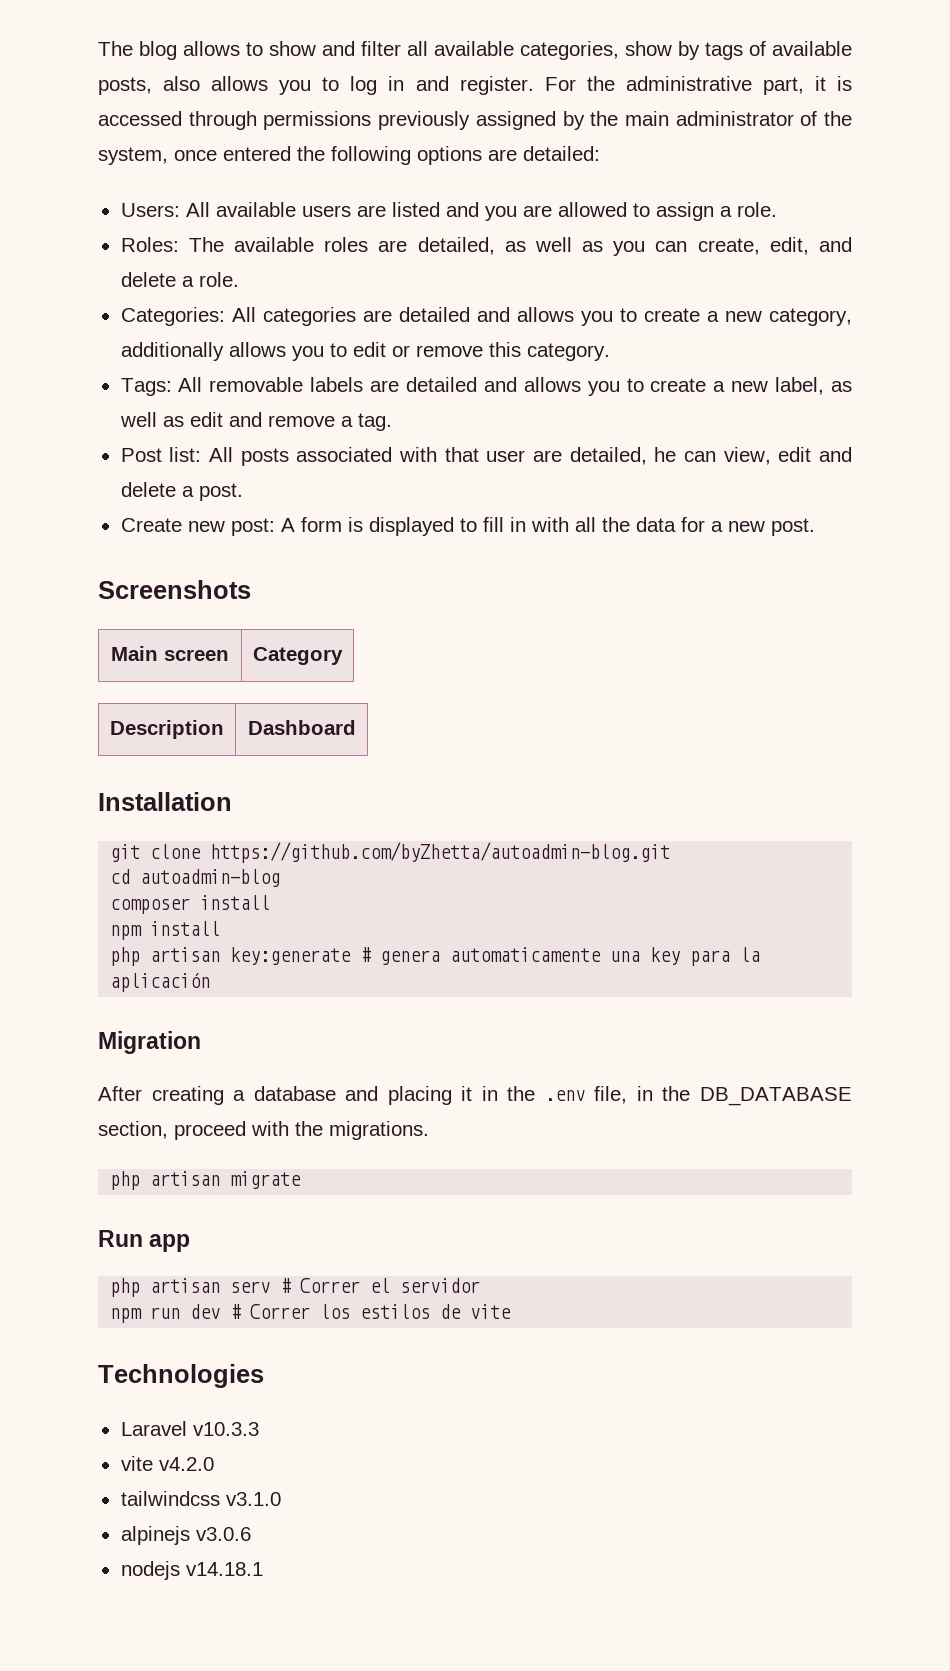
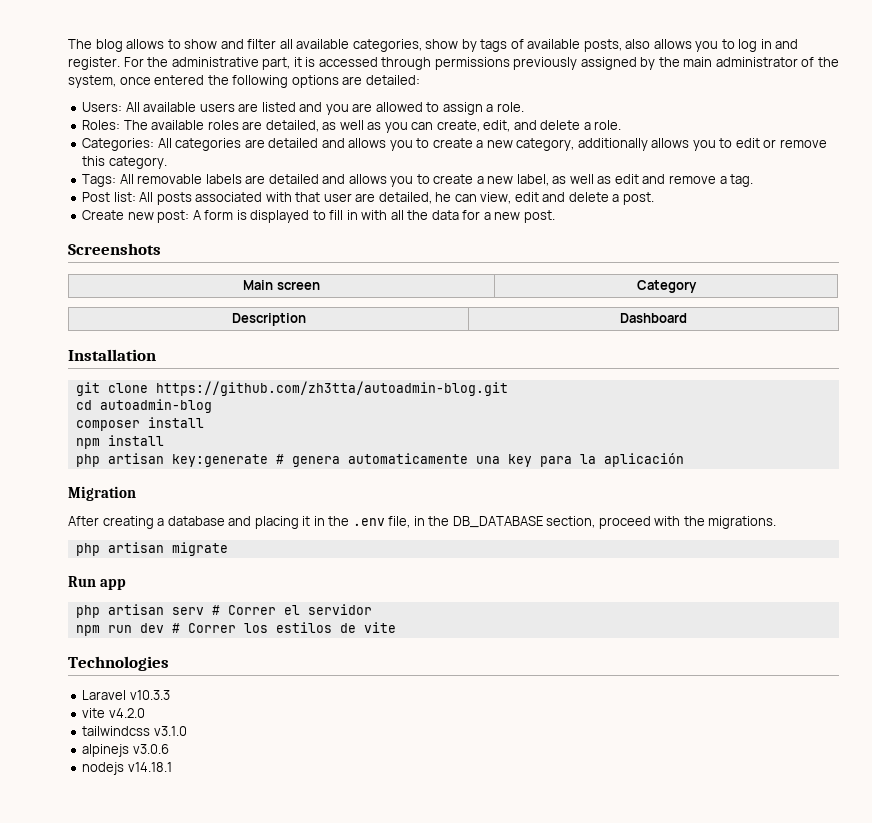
- git clone https://github.com/byZhetta/autoadmin-blog.git
+ git clone https://github.com/zh3tta/autoadmin-blog.git

